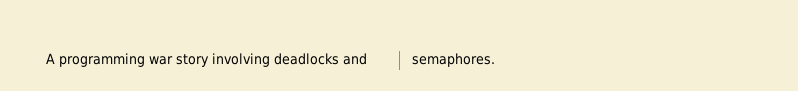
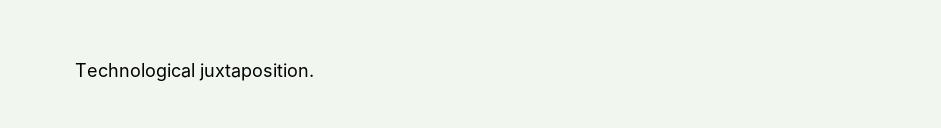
- A programming war story involving deadlocks and semaphores.
+ Technological juxtaposition.

